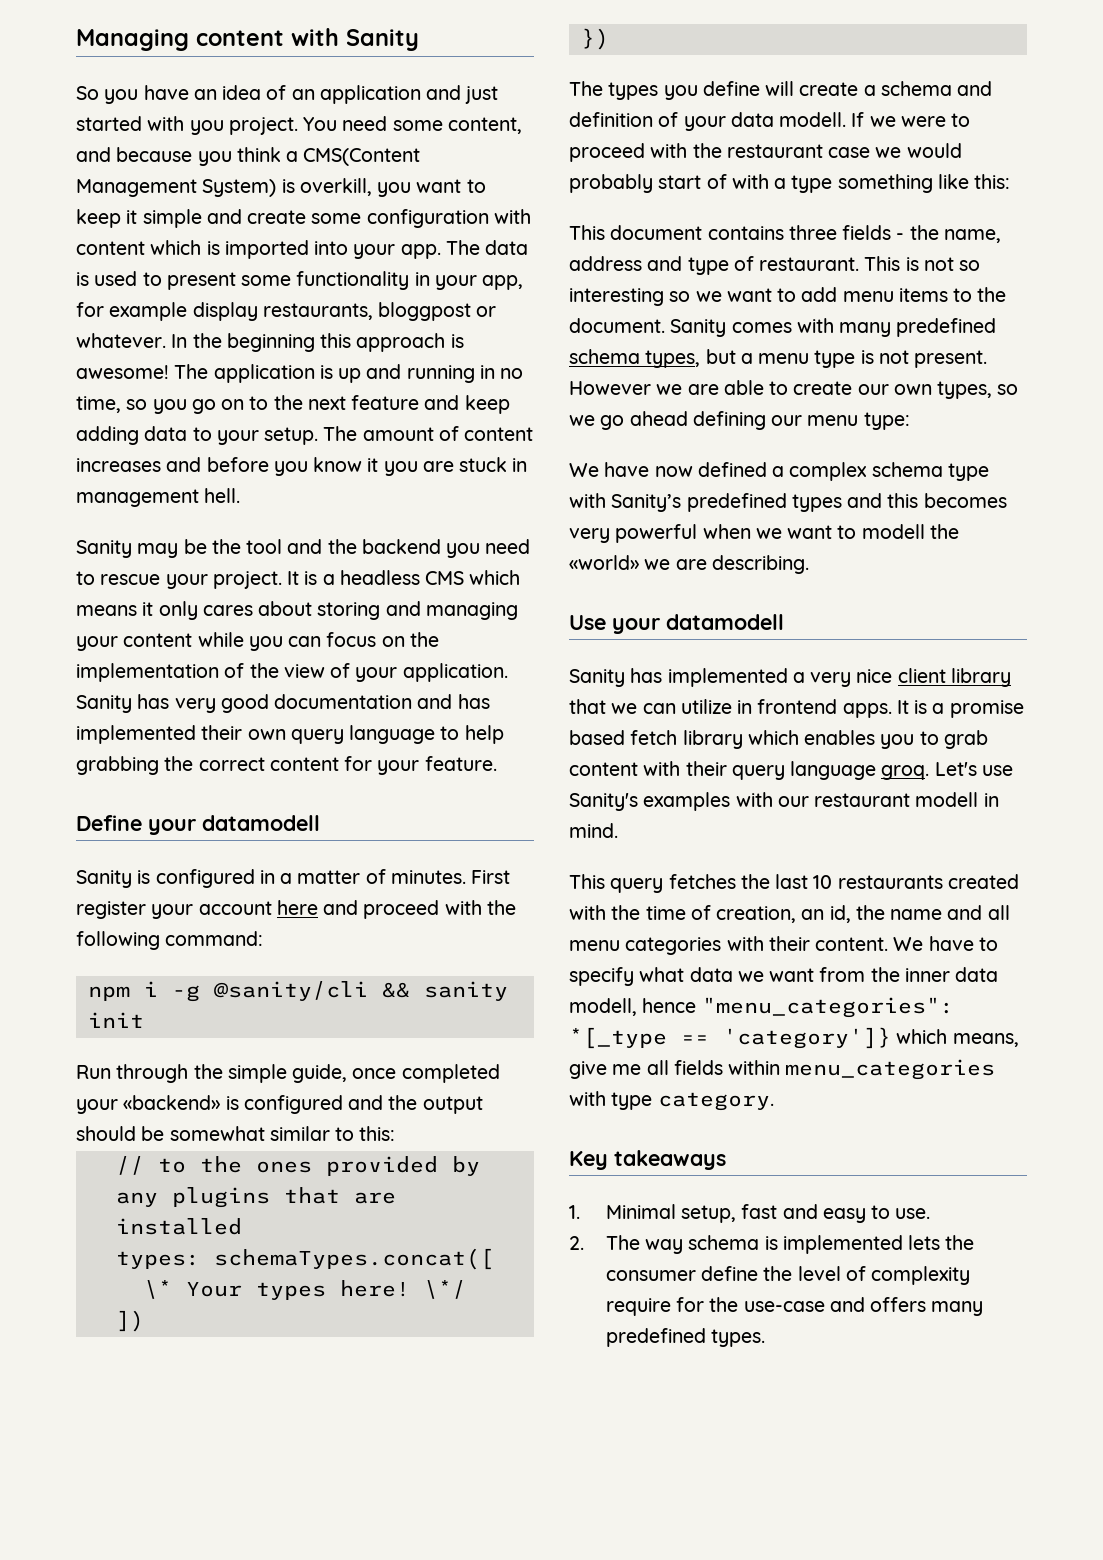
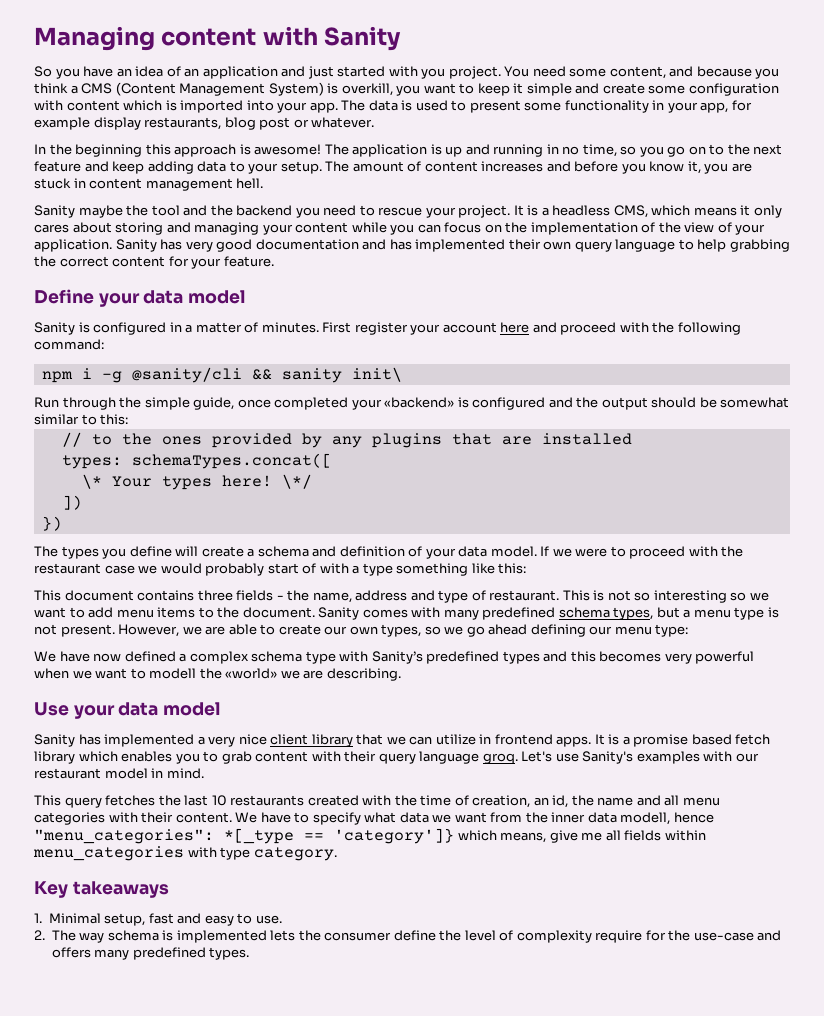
- You need some content, and because you think a CMS(Content Management System) is overkill, you want to keep it simple and create some configuration with content which is imported into your app.
+ You need some content, and because you think a CMS (Content Management System) is overkill, you want to keep it simple and create some configuration with content which is imported into your app.
- The data is used to present some functionality in your app, for example display restaurants, bloggpost or whatever. In the beginning this approach is awesome!
+ The data is used to present some functionality in your app, for example display restaurants, blog post or whatever.
+ In the beginning this approach is awesome!
- The amount of content increases and before you know it you are stuck in management hell.
+ The amount of content increases and before you know it, you are stuck in content management hell.
- Sanity may be the tool and the backend you need to rescue your project.
+ Sanity maybe the tool and the backend you need to rescue your project.
- It is a headless CMS which means it only cares about storing and managing your content while you can focus on the implementation of the view of your application.
+ It is a headless CMS, which means it only cares about storing and managing your content while you can focus on the implementation of the view of your application.
- Define your datamodell
+ Define your data model
- npm i -g @sanity/cli && sanity init
+ npm i -g @sanity/cli && sanity init\
- The types you define will create a schema and definition of your data modell.
+ The types you define will create a schema and definition of your data model.
- However we are able to create our own types, so we go ahead defining our menu type:
+ However, we are able to create our own types, so we go ahead defining our menu type:
- Use your datamodell
+ Use your data model
- Let's use Sanity's examples with our restaurant modell in mind.
+ Let's use Sanity's examples with our restaurant model in mind.

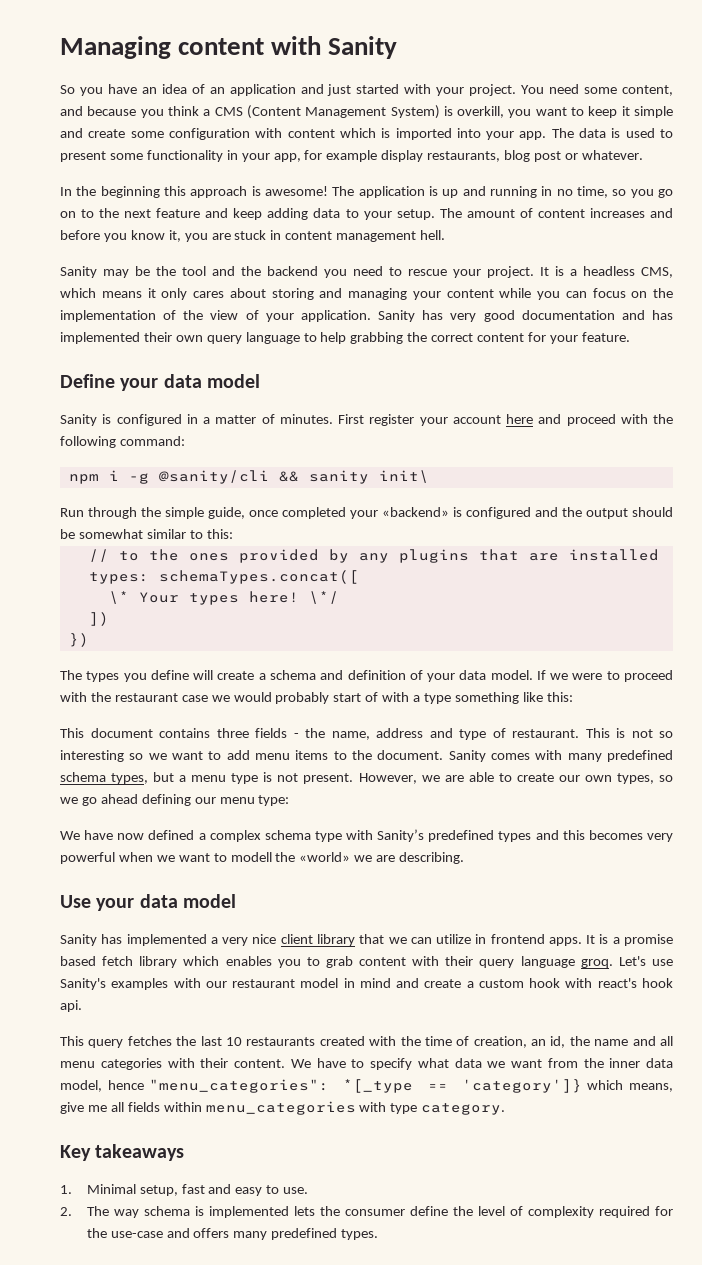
- So you have an idea of an application and just started with you project.
+ So you have an idea of an application and just started with your project.
- Sanity maybe the tool and the backend you need to rescue your project.
+ Sanity may be the tool and the backend you need to rescue your project.
- Let's use Sanity's examples with our restaurant model in mind.
+ Let's use Sanity's examples with our restaurant model in mind and create a custom hook with react's hook api.
- We have to specify what data we want from the inner data modell, hence "menu_categories": *[_type == 'category']} which means, give me all fields within menu_categories with type category.
+ We have to specify what data we want from the inner data model, hence "menu_categories": *[_type == 'category']} which means, give me all fields within menu_categories with type category.
- 2. The way schema is implemented lets the consumer define the level of complexity require for the use-case and offers many predefined types.
+ 2. The way schema is implemented lets the consumer define the level of complexity required for the use-case and offers many predefined types.

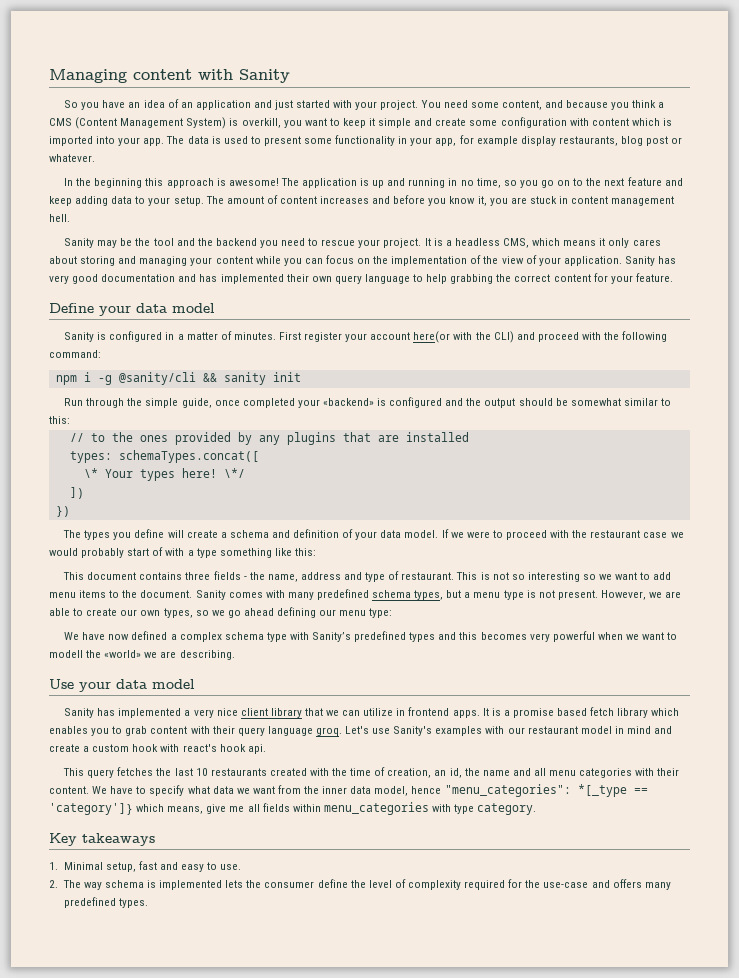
- First register your account here and proceed with the following command:
+ First register your account here(or with the CLI) and proceed with the following command:
- npm i -g @sanity/cli && sanity init\
+ npm i -g @sanity/cli && sanity init

